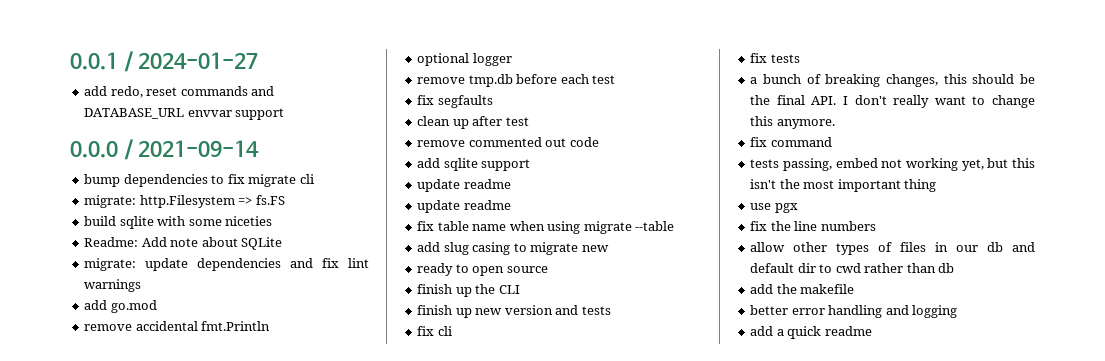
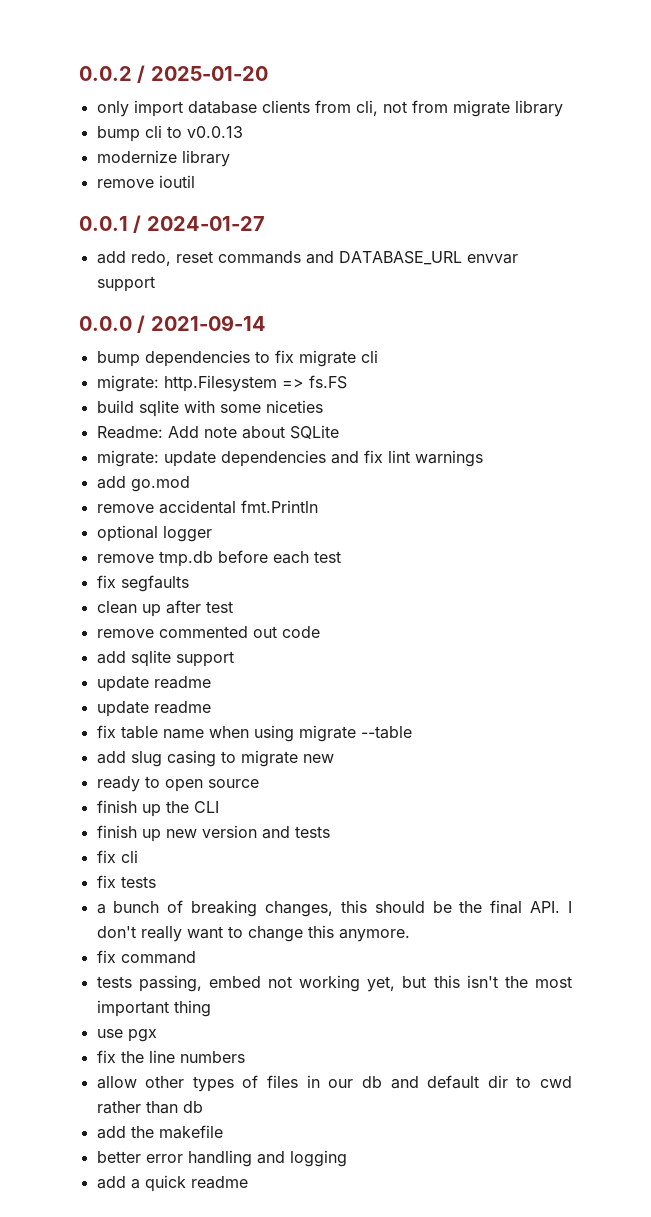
+ 0.0.2 / 2025-01-20
+ only import database clients from cli, not from migrate library
+ bump cli to v0.0.13
+ modernize library
+ remove ioutil

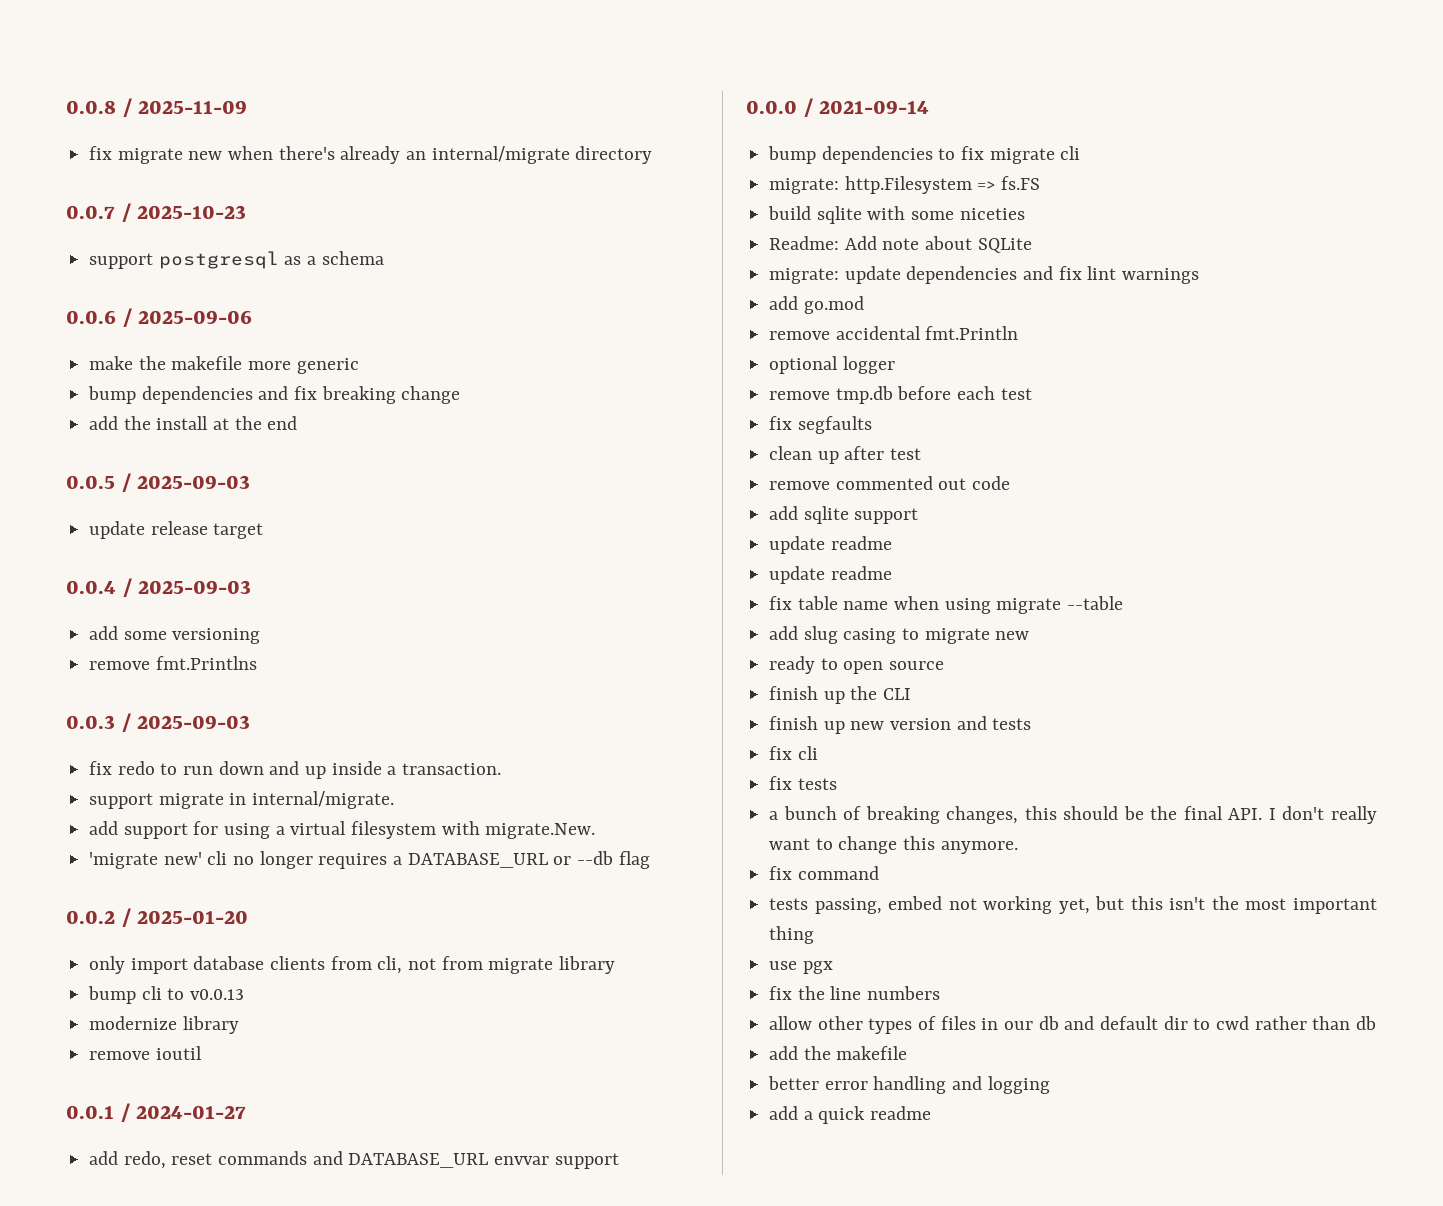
+ 0.0.8 / 2025-11-09
+ fix migrate new when there's already an internal/migrate directory
+ 0.0.7 / 2025-10-23
+ support postgresql as a schema
+ 0.0.6 / 2025-09-06
+ make the makefile more generic
+ bump dependencies and fix breaking change
+ add the install at the end
+ 0.0.5 / 2025-09-03
+ update release target
+ 0.0.4 / 2025-09-03
+ add some versioning
+ remove fmt.Printlns
+ 0.0.3 / 2025-09-03
+ fix redo to run down and up inside a transaction.
+ support migrate in internal/migrate.
+ add support for using a virtual filesystem with migrate.New.
+ 'migrate new' cli no longer requires a DATABASE_URL or --db flag

